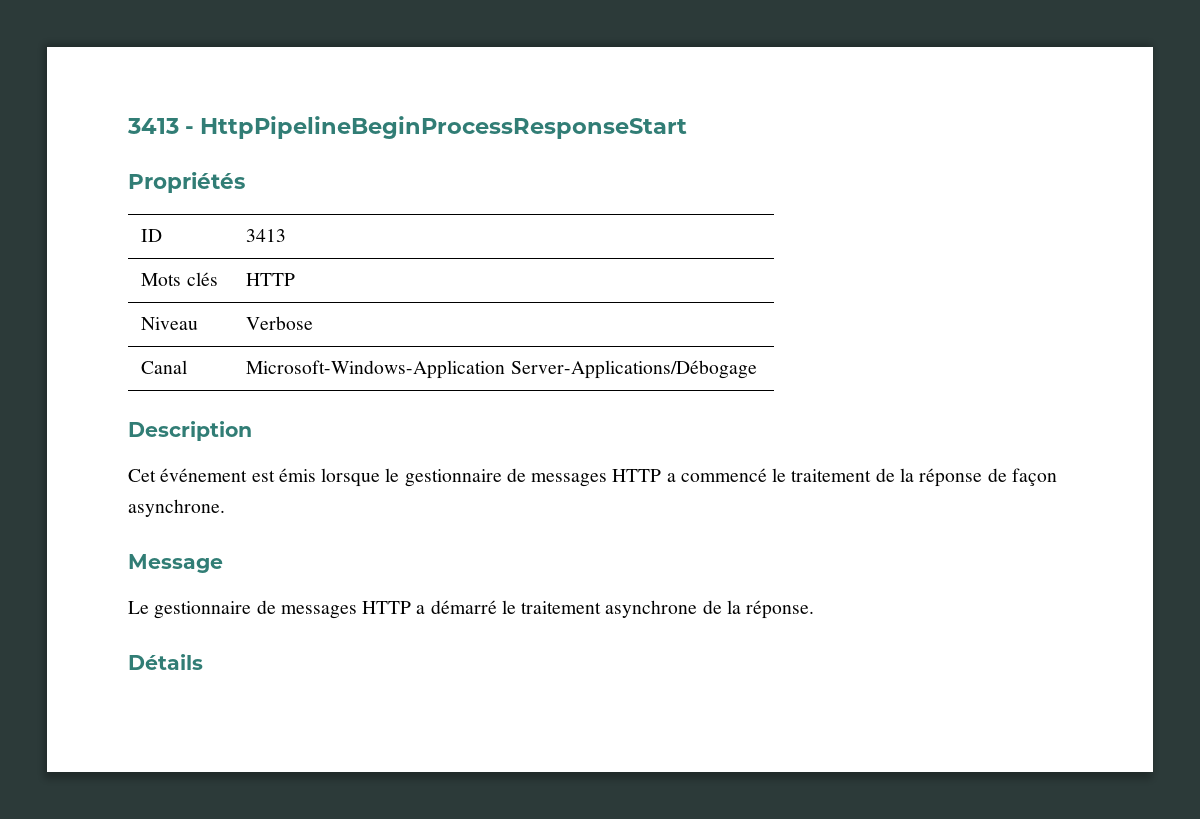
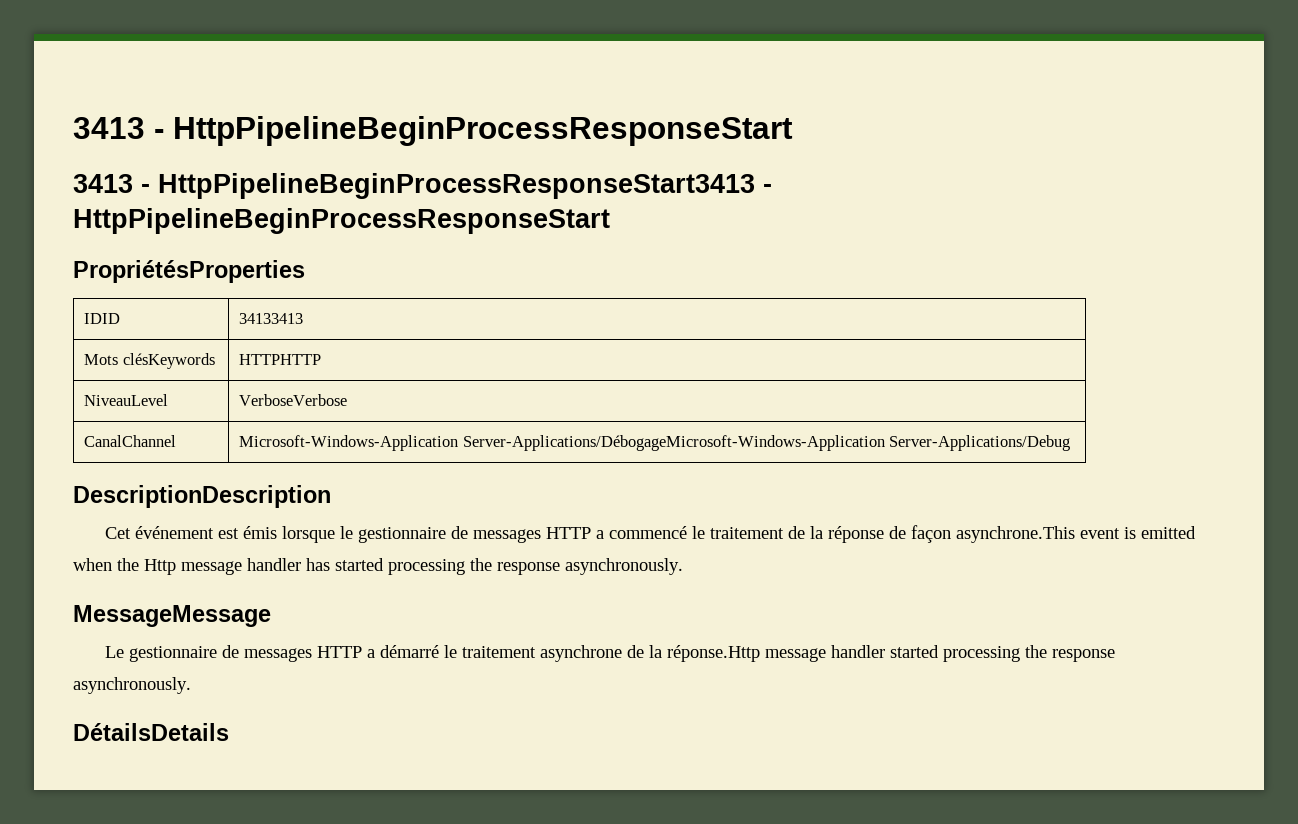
- Propriétés
- ID | 3413
- Mots clés | HTTP
- Niveau | Verbose
- Canal | Microsoft-Windows-Application Server-Applications/Débogage
- Description
+ 3413 - HttpPipelineBeginProcessResponseStart3413 - HttpPipelineBeginProcessResponseStart
+ PropriétésProperties
+ IDID | 34133413
+ Mots clésKeywords | HTTPHTTP
+ NiveauLevel | VerboseVerbose
+ CanalChannel | Microsoft-Windows-Application Server-Applications/DébogageMicrosoft-Windows-Application Server-Applications/Debug
+ DescriptionDescription
- Cet événement est émis lorsque le gestionnaire de messages HTTP a commencé le traitement de la réponse de façon asynchrone.
- Message
+ Cet événement est émis lorsque le gestionnaire de messages HTTP a commencé le traitement de la réponse de façon asynchrone.This event is emitted when the Http message handler has started processing the response asynchronously.
+ MessageMessage
- Le gestionnaire de messages HTTP a démarré le traitement asynchrone de la réponse.
- Détails
+ Le gestionnaire de messages HTTP a démarré le traitement asynchrone de la réponse.Http message handler started processing the response asynchronously.
+ DétailsDetails

